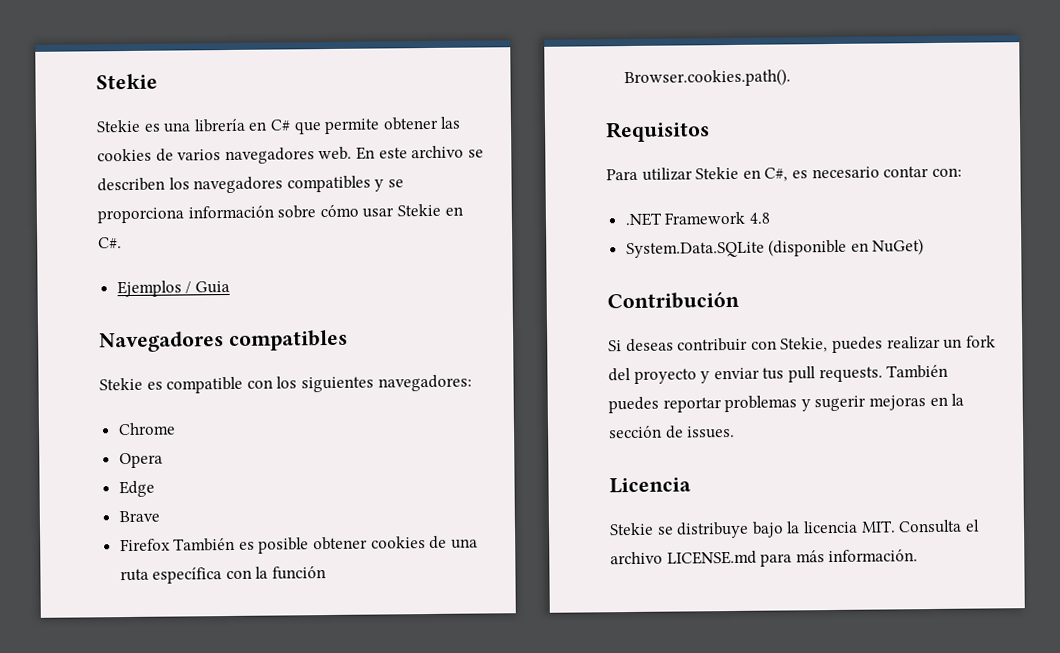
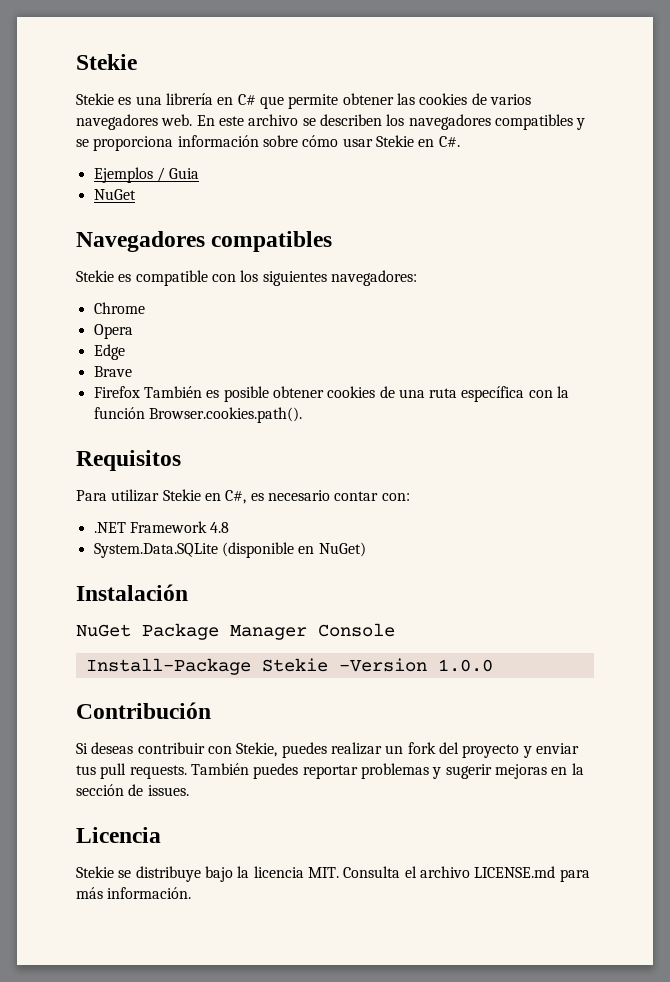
  Ejemplos / Guia
+ NuGet
+ Instalación
+ NuGet Package Manager Console
+ Install-Package Stekie -Version 1.0.0

